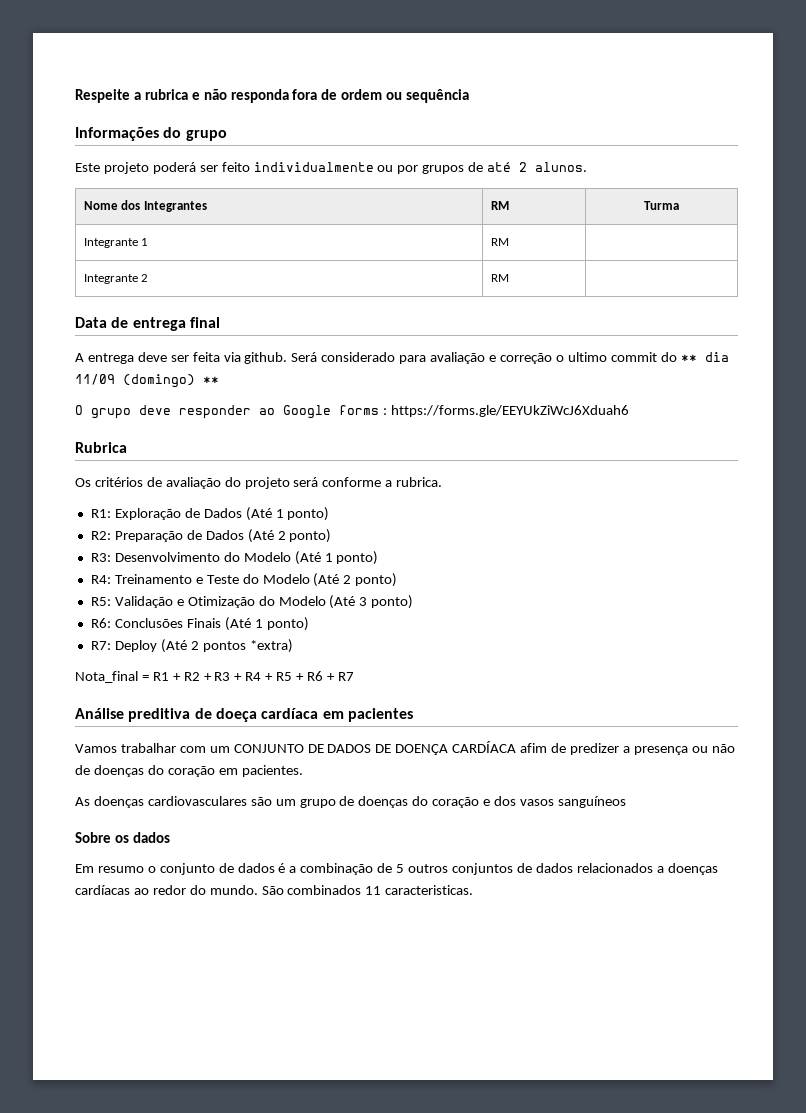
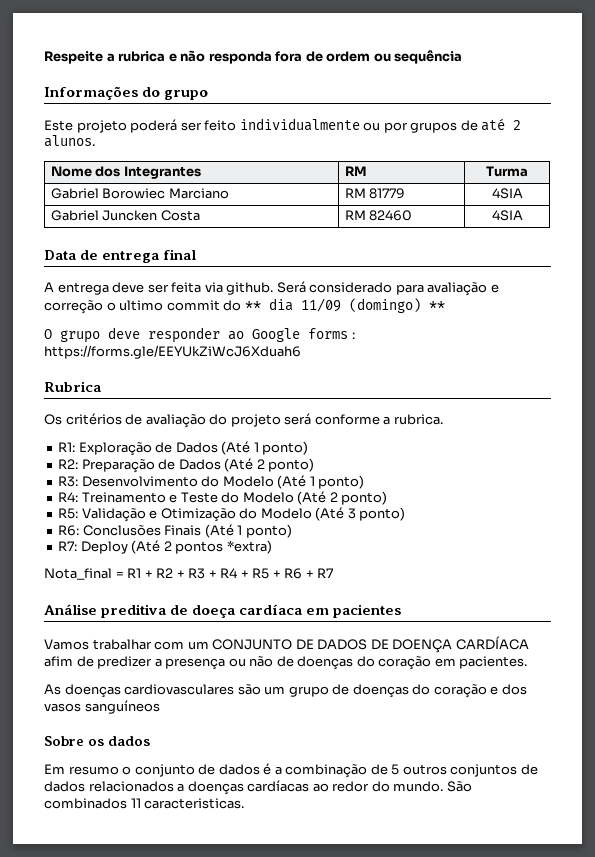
- Integrante 1 | RM |
- Integrante 2 | RM |
+ Gabriel Borowiec Marciano | RM 81779 | 4SIA
+ Gabriel Juncken Costa | RM 82460 | 4SIA

